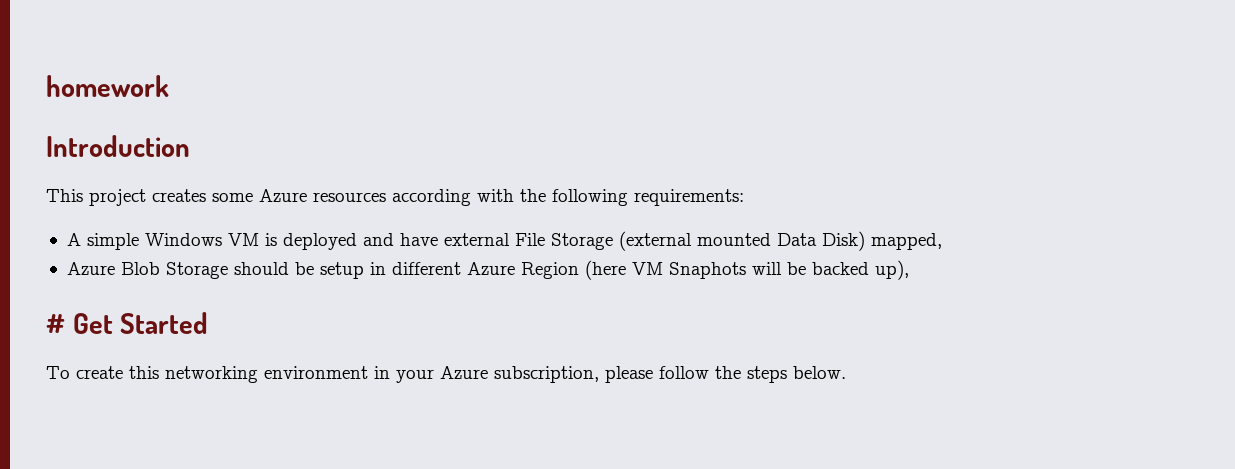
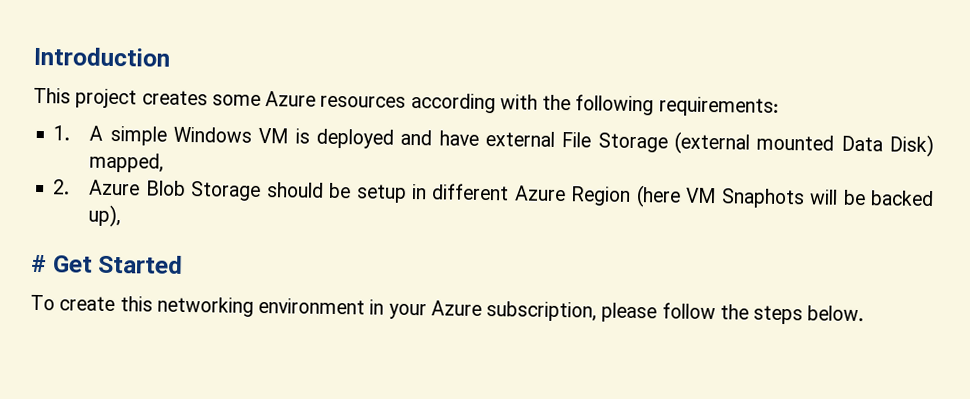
- homework
- A simple Windows VM is deployed and have external File Storage (external mounted Data Disk) mapped,
+ 1. A simple Windows VM is deployed and have external File Storage (external mounted Data Disk) mapped,
- Azure Blob Storage should be setup in different Azure Region (here VM Snaphots will be backed up),
+ 2. Azure Blob Storage should be setup in different Azure Region (here VM Snaphots will be backed up),

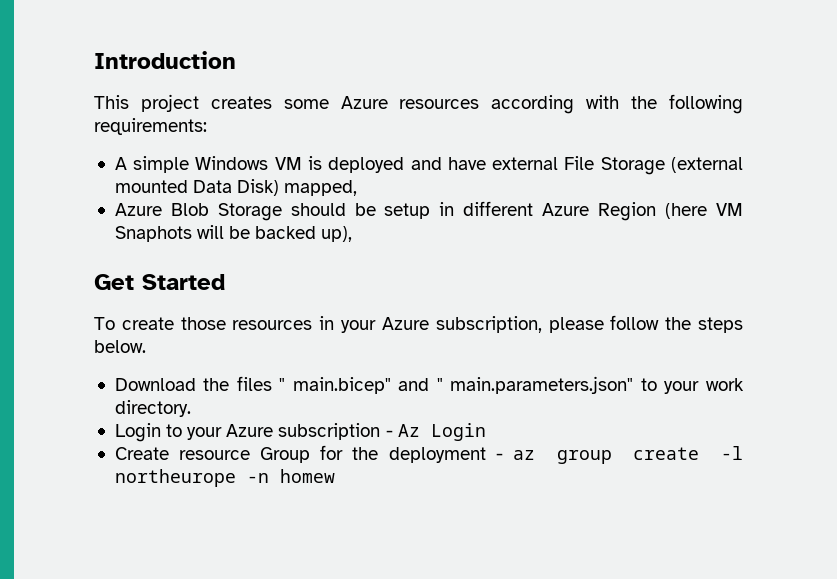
- 1. A simple Windows VM is deployed and have external File Storage (external mounted Data Disk) mapped,
+ A simple Windows VM is deployed and have external File Storage (external mounted Data Disk) mapped,
- 2. Azure Blob Storage should be setup in different Azure Region (here VM Snaphots will be backed up),
+ Azure Blob Storage should be setup in different Azure Region (here VM Snaphots will be backed up),
- # Get Started
+ Get Started
- To create this networking environment in your Azure subscription, please follow the steps below.
+ To create those resources in your Azure subscription, please follow the steps below.
+ Download the files " main.bicep" and " main.parameters.json" to your work directory.
+ Login to your Azure subscription - Az Login
+ Create resource Group for the deployment - az group create -l northeurope -n homew

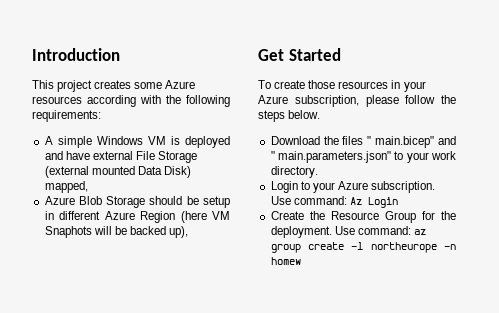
- Login to your Azure subscription - Az Login
+ Login to your Azure subscription. Use command: Az Login
- Create resource Group for the deployment - az group create -l northeurope -n homew
+ Create the Resource Group for the deployment. Use command: az group create -l northeurope -n homew

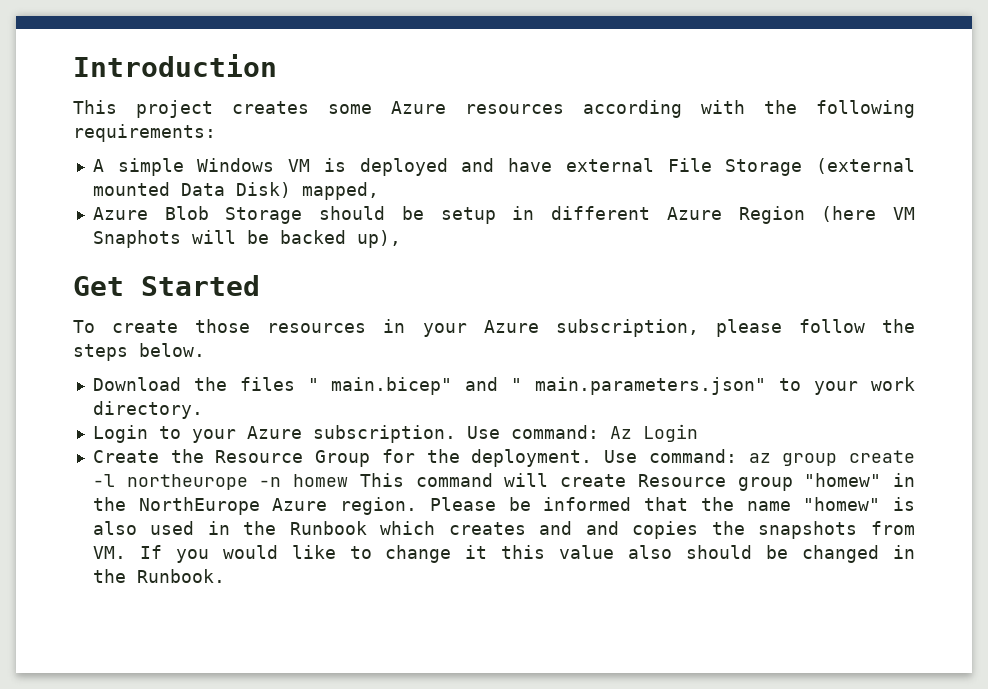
- Use command: az group create -l northeurope -n homew
+ Use command: az group create -l northeurope -n homew This command will create Resource group "homew" in the NorthEurope Azure region. Please be informed that the name "homew" is also used in the Runbook which creates and and copies the snapshots from VM. If you would like to change it this value also should be changed in the Runbook.

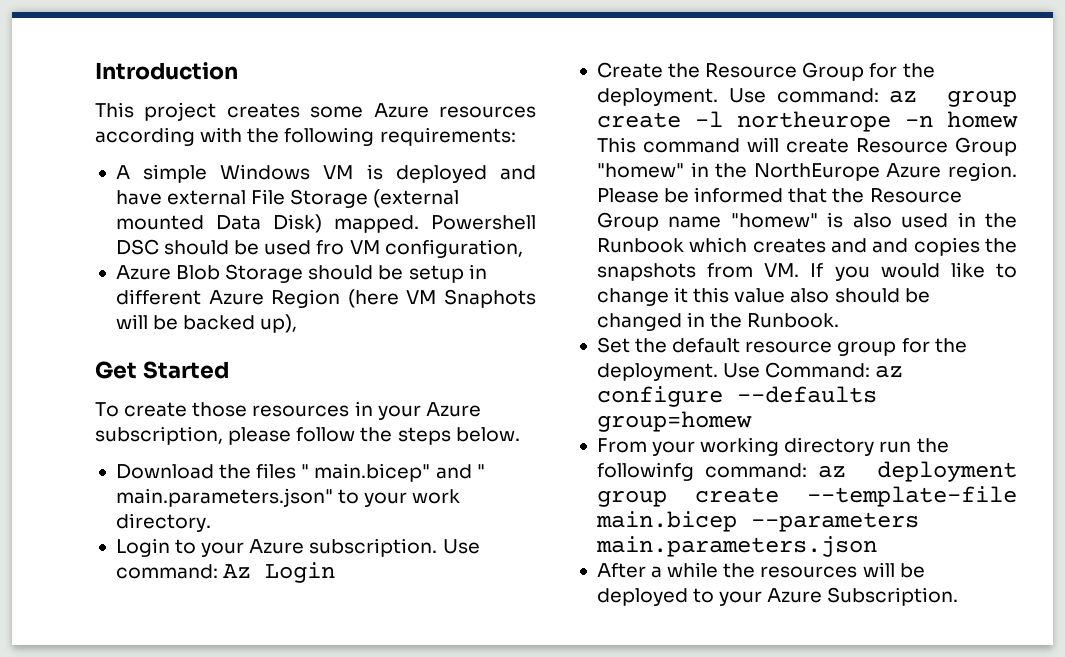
- A simple Windows VM is deployed and have external File Storage (external mounted Data Disk) mapped,
+ A simple Windows VM is deployed and have external File Storage (external mounted Data Disk) mapped. Powershell DSC should be used fro VM configuration,
- Use command: az group create -l northeurope -n homew This command will create Resource group "homew" in the NorthEurope Azure region.
+ Use command: az group create -l northeurope -n homew This command will create Resource Group "homew" in the NorthEurope Azure region.
- Please be informed that the name "homew" is also used in the Runbook which creates and and copies the snapshots from VM. If you would like to change it this value also should be changed in the Runbook.
+ Please be informed that the Resource Group name "homew" is also used in the Runbook which creates and and copies the snapshots from VM. If you would like to change it this value also should be changed in the Runbook.
+ Set the default resource group for the deployment. Use Command: az configure --defaults group=homew
+ From your working directory run the followinfg command: az deployment group create --template-file main.bicep --parameters main.parameters.json
+ After a while the resources will be deployed to your Azure Subscription.

